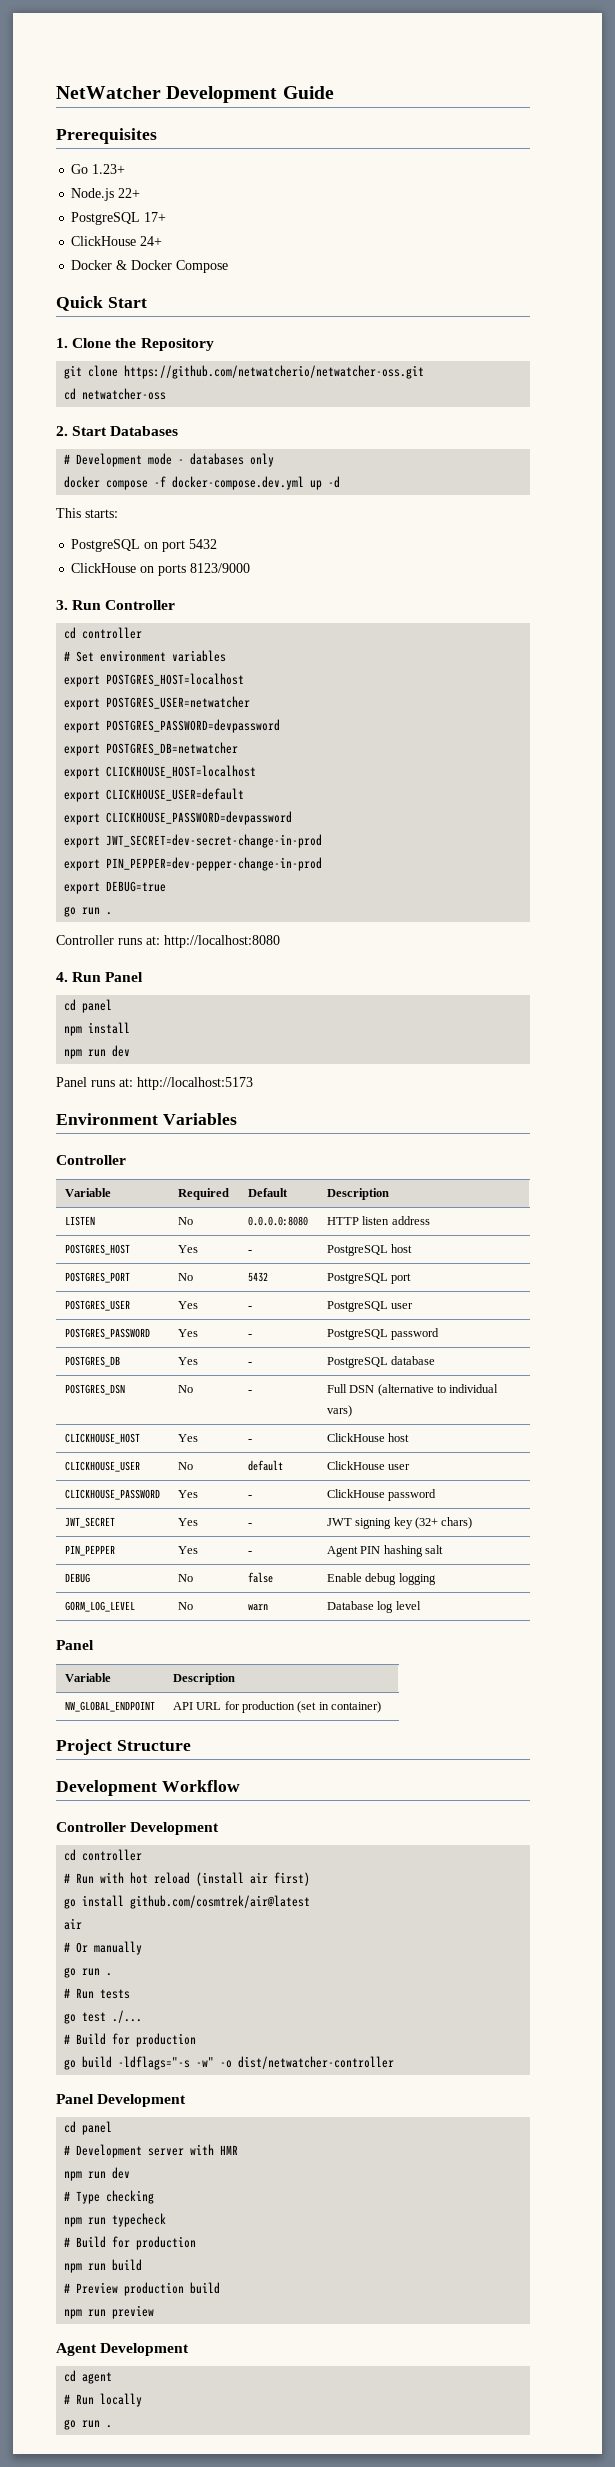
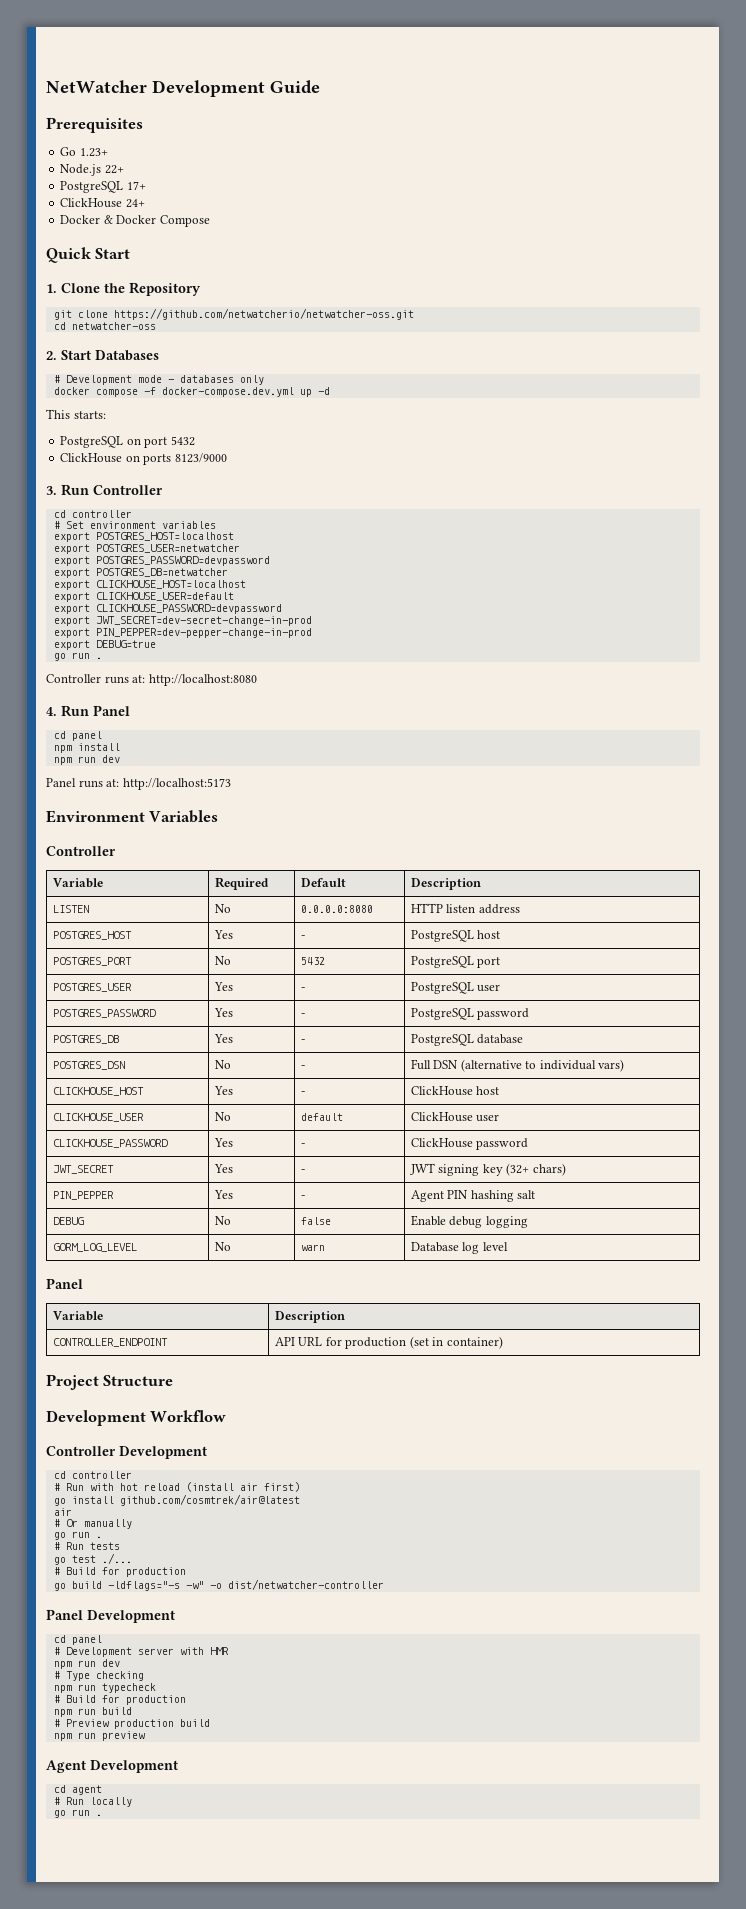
- NW_GLOBAL_ENDPOINT | API URL for production (set in container)
+ CONTROLLER_ENDPOINT | API URL for production (set in container)

